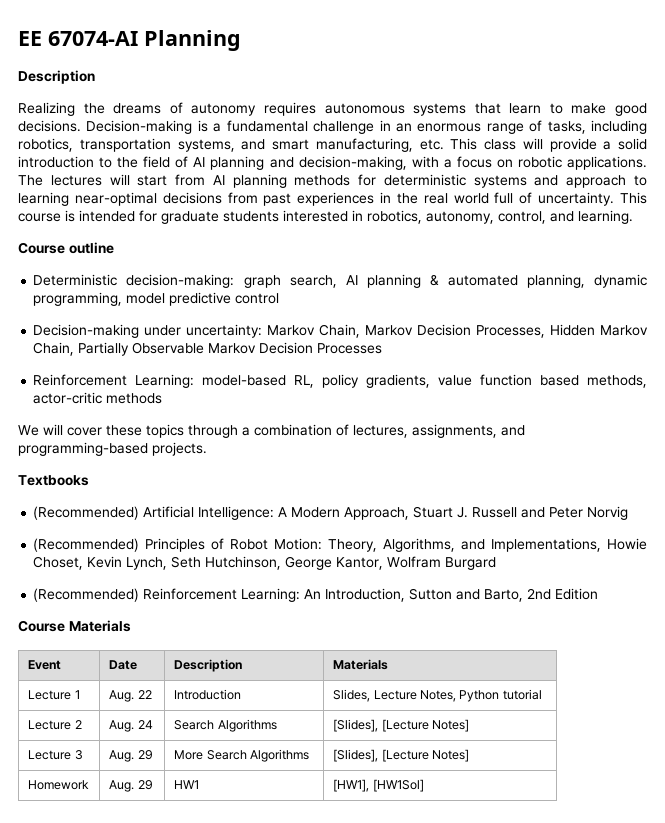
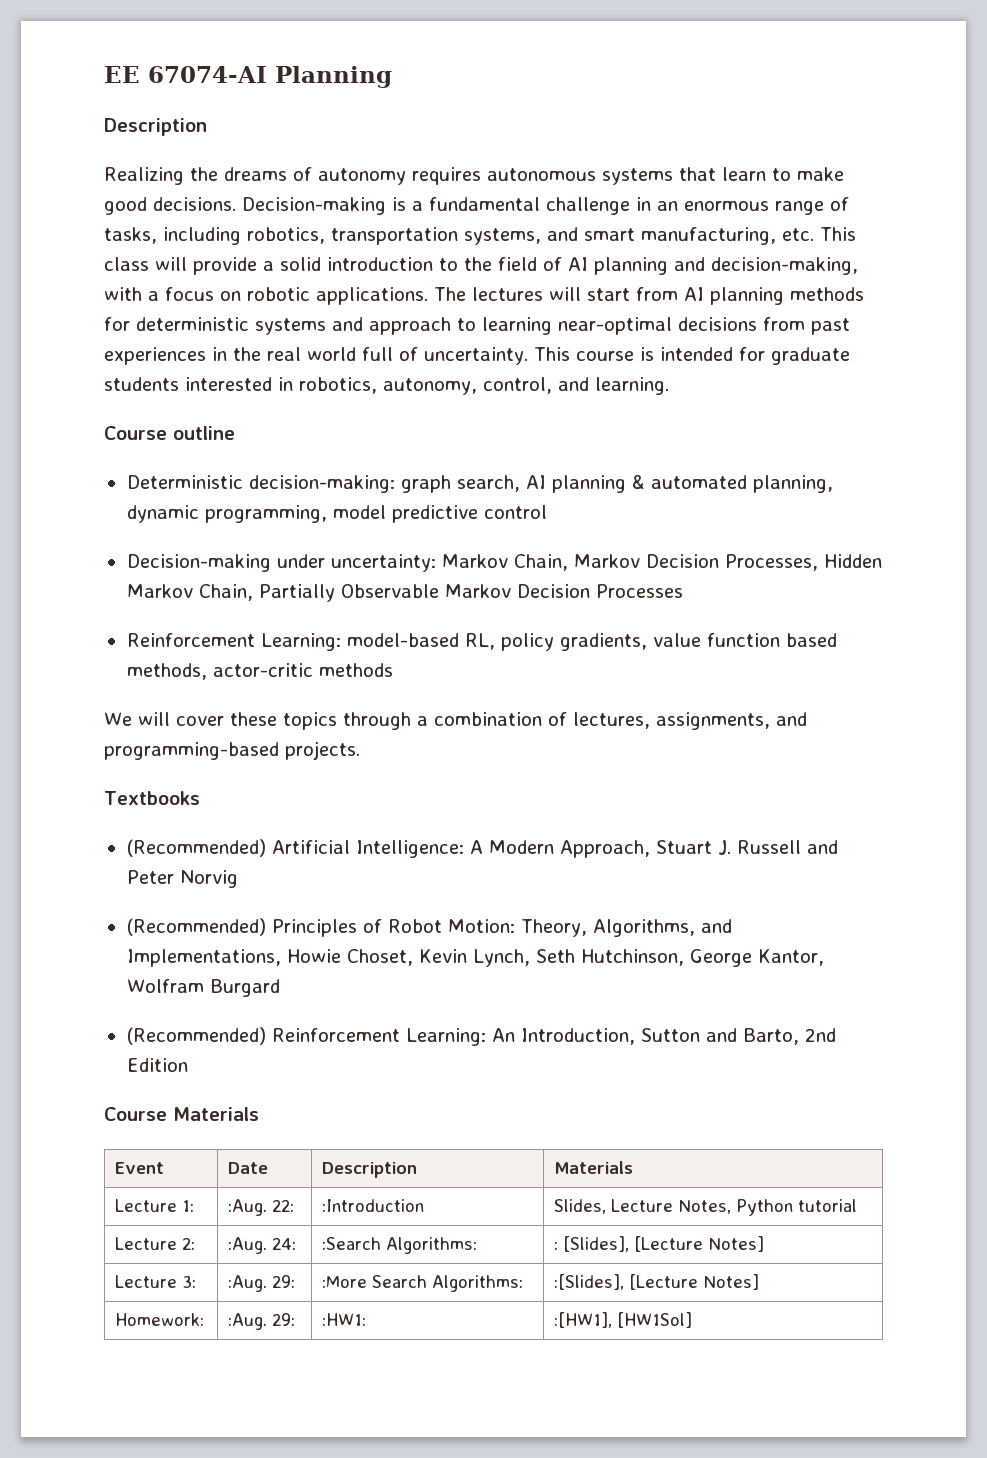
- Lecture 1 | Aug. 22 | Introduction | Slides, Lecture Notes, Python tutorial
+ Lecture 1: | :Aug. 22: | :Introduction | Slides, Lecture Notes, Python tutorial
- Lecture 2 | Aug. 24 | Search Algorithms | [Slides], [Lecture Notes]
- Lecture 3 | Aug. 29 | More Search Algorithms | [Slides], [Lecture Notes]
- Homework | Aug. 29 | HW1 | [HW1], [HW1Sol]
+ Lecture 2: | :Aug. 24: | :Search Algorithms: | : [Slides], [Lecture Notes]
+ Lecture 3: | :Aug. 29: | :More Search Algorithms: | :[Slides], [Lecture Notes]
+ Homework: | :Aug. 29: | :HW1: | :[HW1], [HW1Sol]

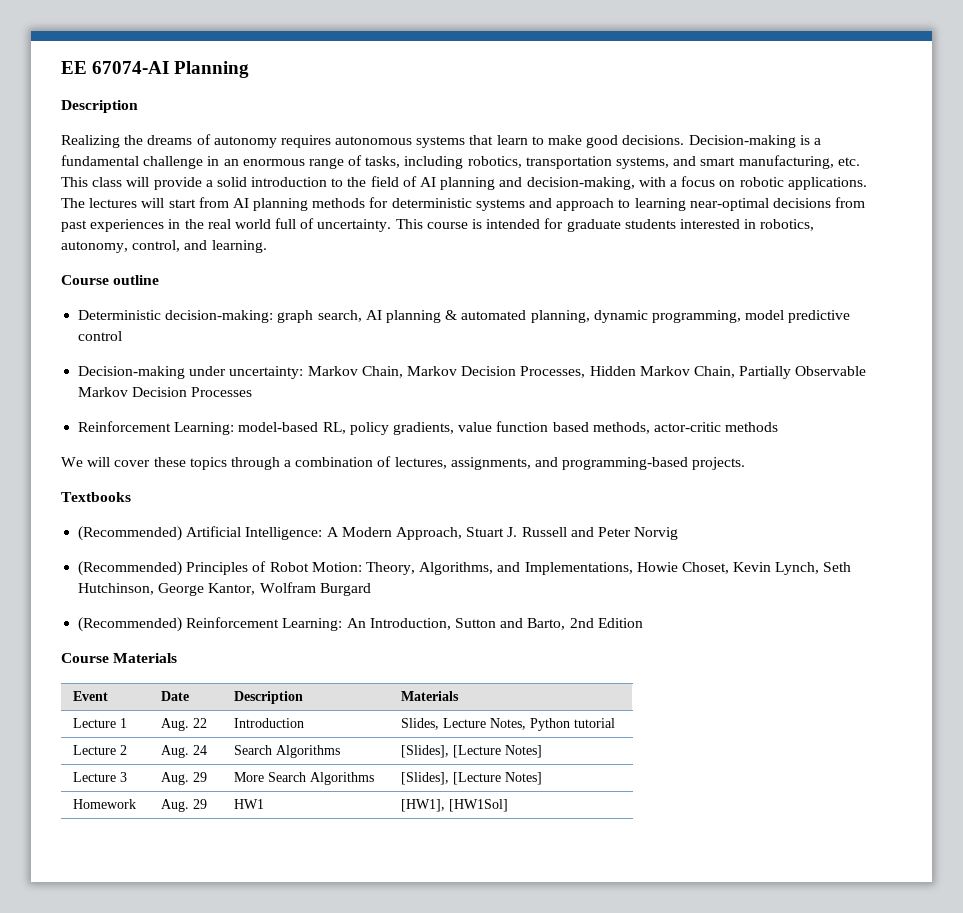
- Lecture 1: | :Aug. 22: | :Introduction | Slides, Lecture Notes, Python tutorial
+ Lecture 1 | Aug. 22 | Introduction | Slides, Lecture Notes, Python tutorial
- Lecture 2: | :Aug. 24: | :Search Algorithms: | : [Slides], [Lecture Notes]
- Lecture 3: | :Aug. 29: | :More Search Algorithms: | :[Slides], [Lecture Notes]
- Homework: | :Aug. 29: | :HW1: | :[HW1], [HW1Sol]
+ Lecture 2 | Aug. 24 | Search Algorithms | [Slides], [Lecture Notes]
+ Lecture 3 | Aug. 29 | More Search Algorithms | [Slides], [Lecture Notes]
+ Homework | Aug. 29 | HW1 | [HW1], [HW1Sol]

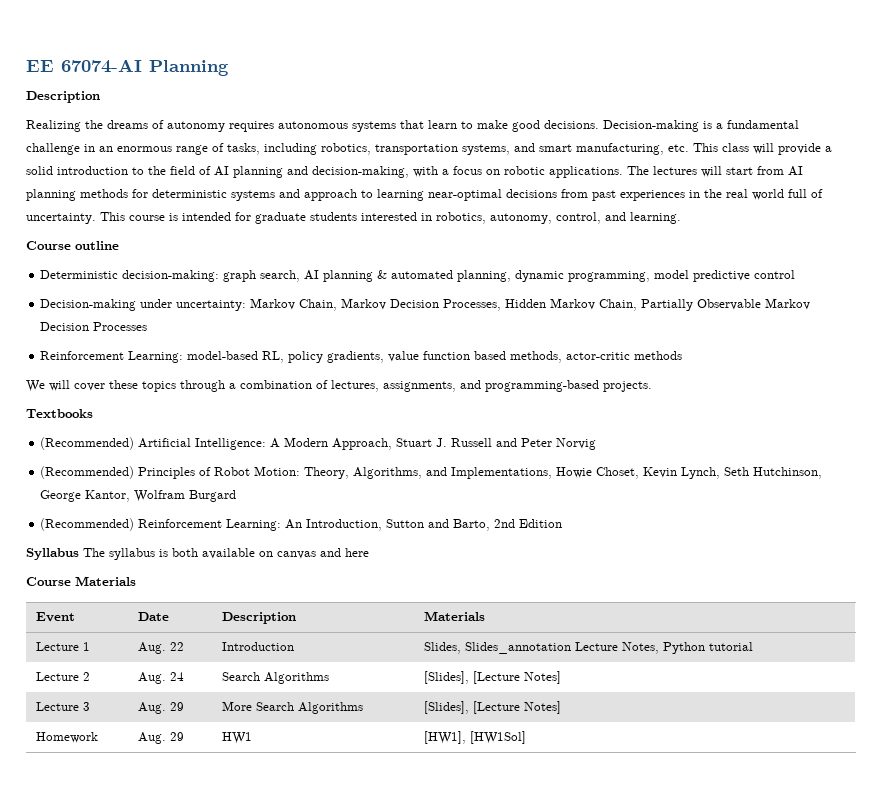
+ Syllabus The syllabus is both available on canvas and here
- Lecture 1 | Aug. 22 | Introduction | Slides, Lecture Notes, Python tutorial
+ Lecture 1 | Aug. 22 | Introduction | Slides, Slides_annotation Lecture Notes, Python tutorial

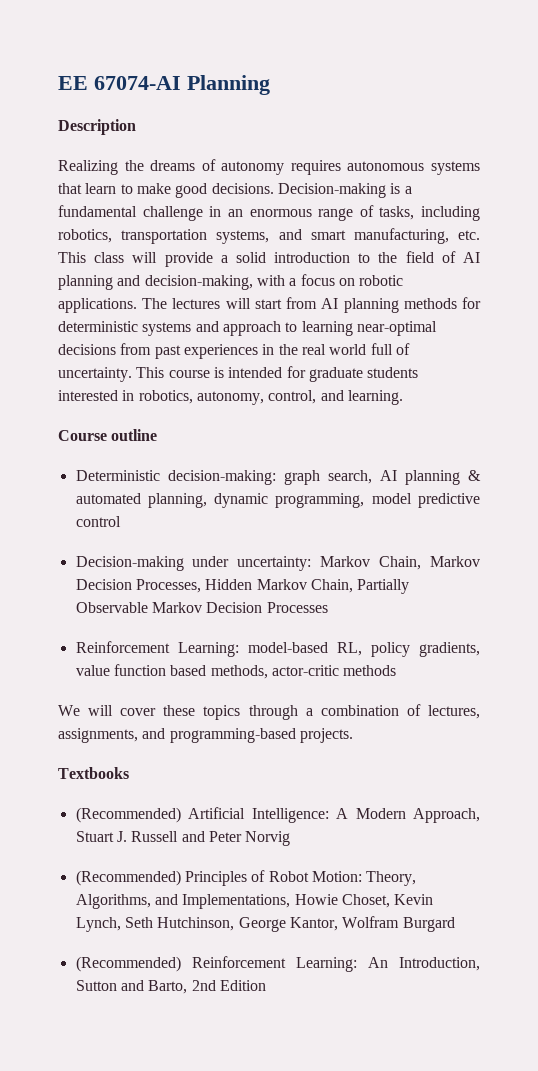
- Syllabus The syllabus is both available on canvas and here
- Course Materials
- Event | Date | Description | Materials
- Lecture 1 | Aug. 22 | Introduction | Slides, Slides_annotation Lecture Notes, Python tutorial
- Lecture 2 | Aug. 24 | Search Algorithms | [Slides], [Lecture Notes]
- Lecture 3 | Aug. 29 | More Search Algorithms | [Slides], [Lecture Notes]
- Homework | Aug. 29 | HW1 | [HW1], [HW1Sol]

